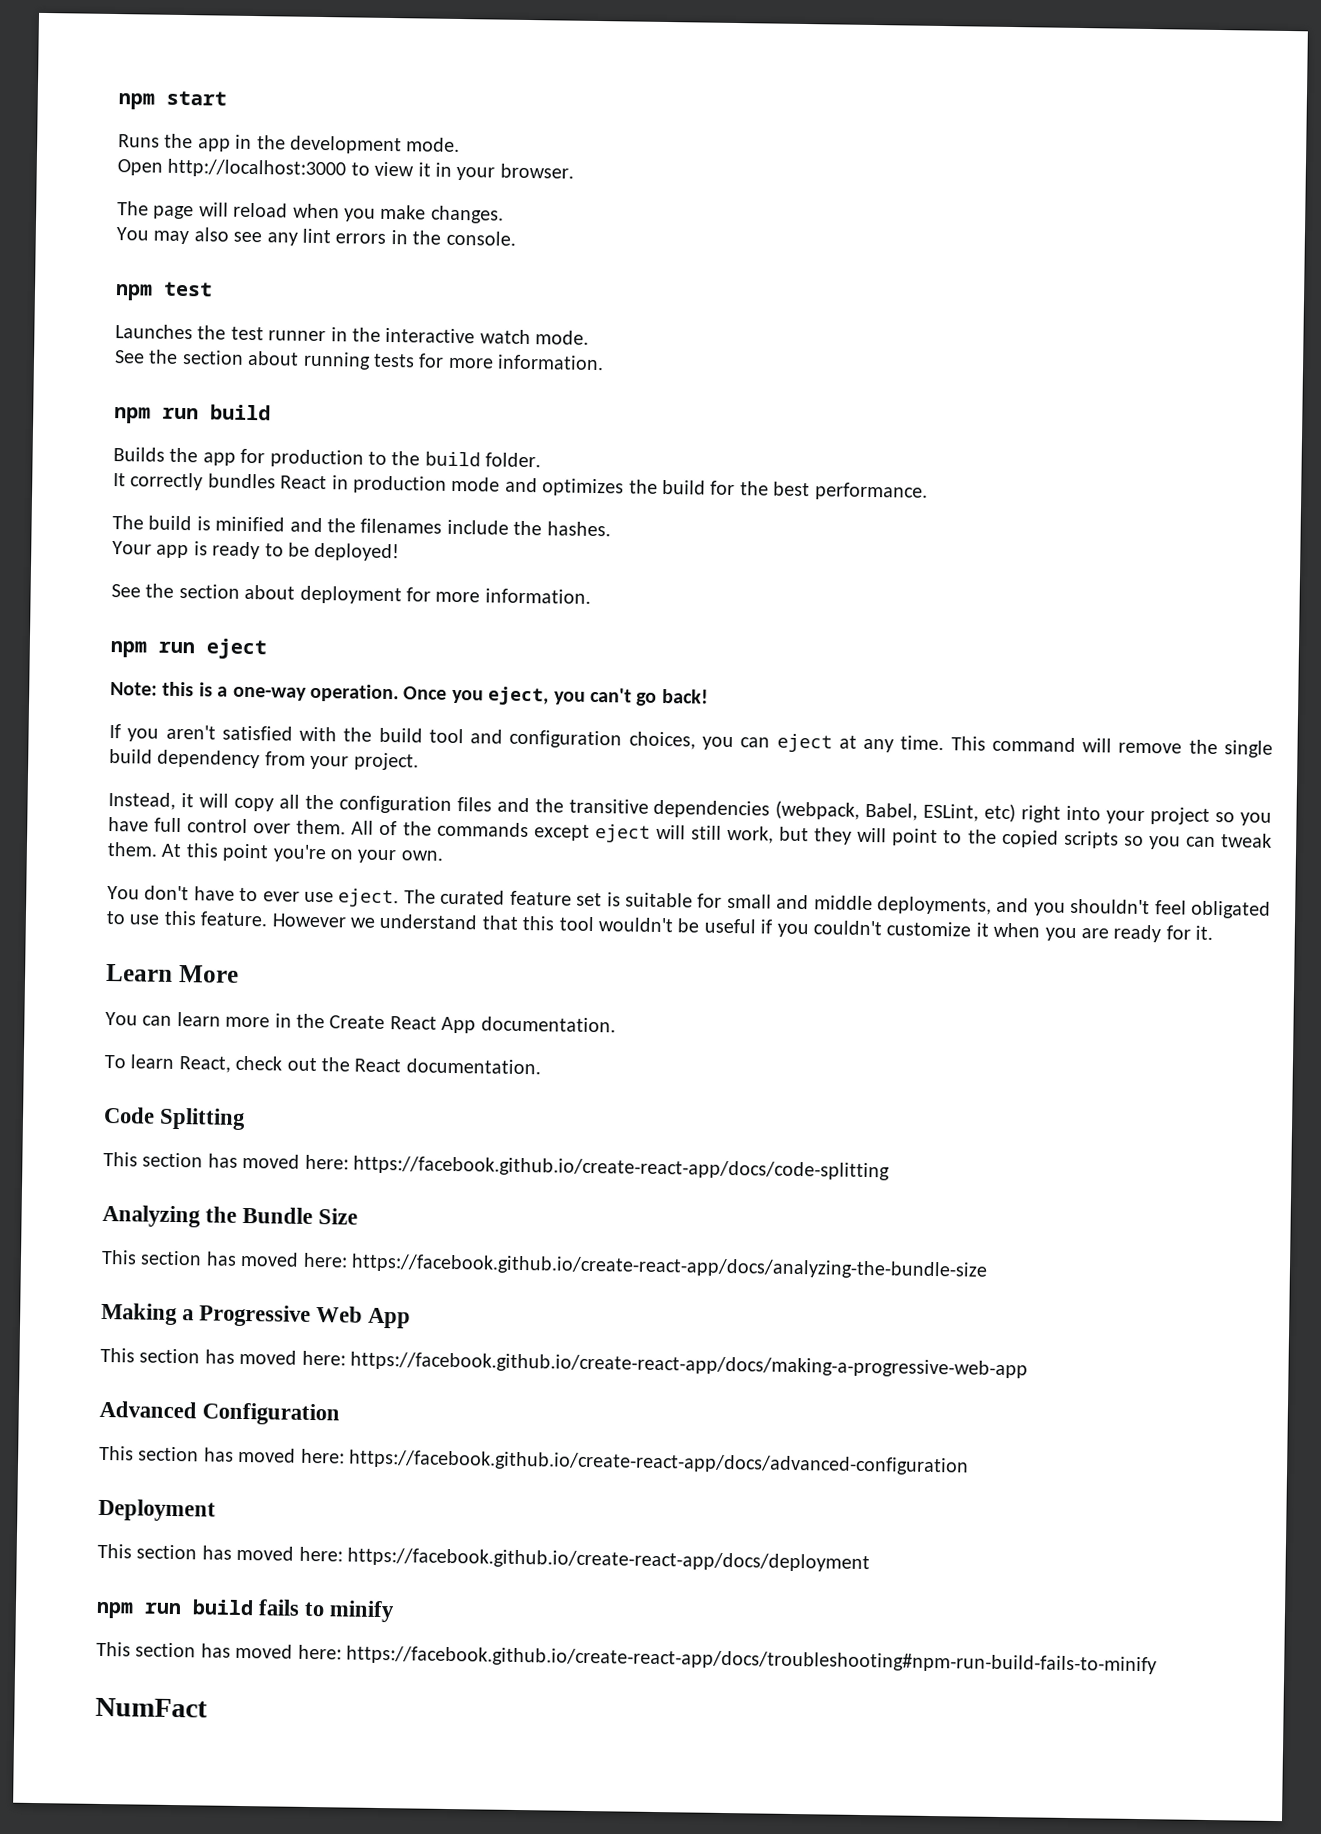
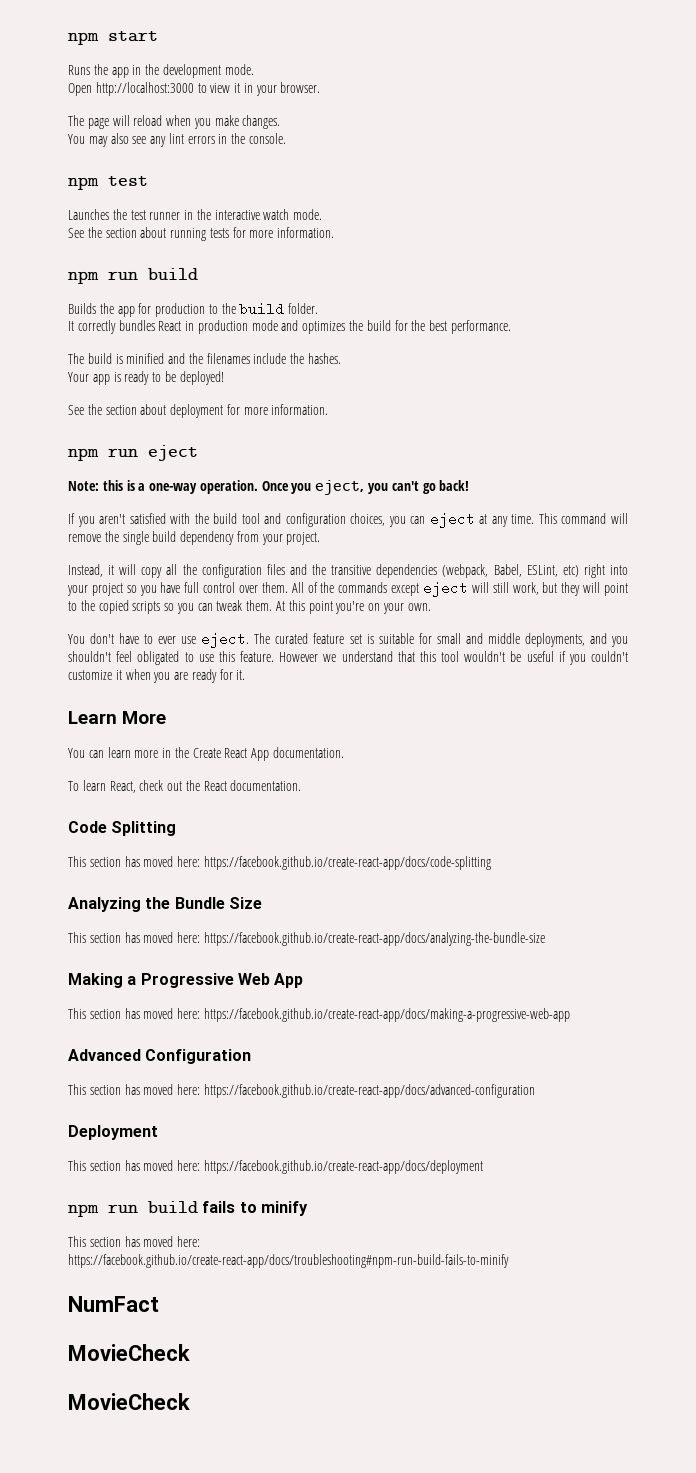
  NumFact
+ MovieCheck
+ MovieCheck

